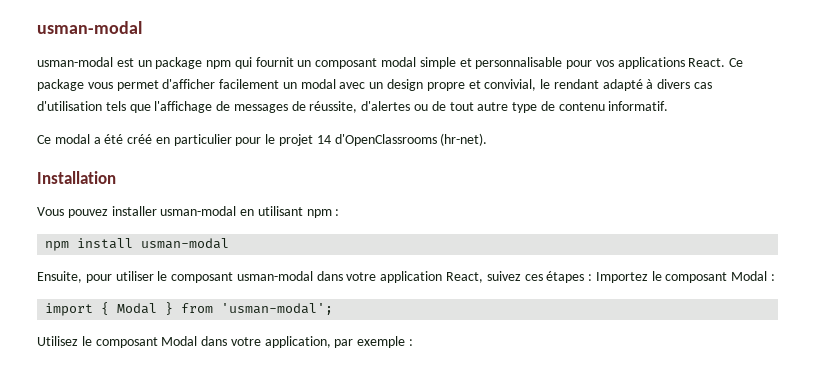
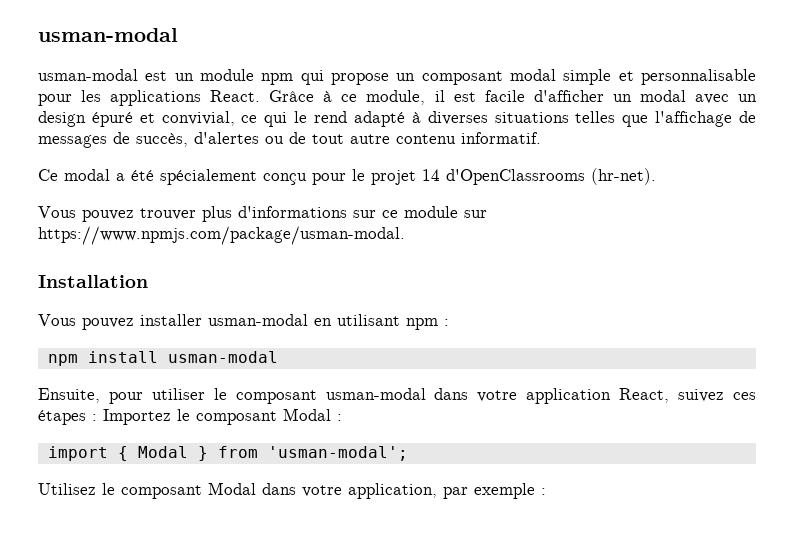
- usman-modal est un package npm qui fournit un composant modal simple et personnalisable pour vos applications React.
+ usman-modal est un module npm qui propose un composant modal simple et personnalisable pour les applications React.
- Ce package vous permet d'afficher facilement un modal avec un design propre et convivial, le rendant adapté à divers cas d'utilisation tels que l'affichage de messages de réussite, d'alertes ou de tout autre type de contenu informatif.
+ Grâce à ce module, il est facile d'afficher un modal avec un design épuré et convivial, ce qui le rend adapté à diverses situations telles que l'affichage de messages de succès, d'alertes ou de tout autre contenu informatif.
- Ce modal a été créé en particulier pour le projet 14 d'OpenClassrooms (hr-net).
+ Ce modal a été spécialement conçu pour le projet 14 d'OpenClassrooms (hr-net).
+ Vous pouvez trouver plus d'informations sur ce module sur https://www.npmjs.com/package/usman-modal.

